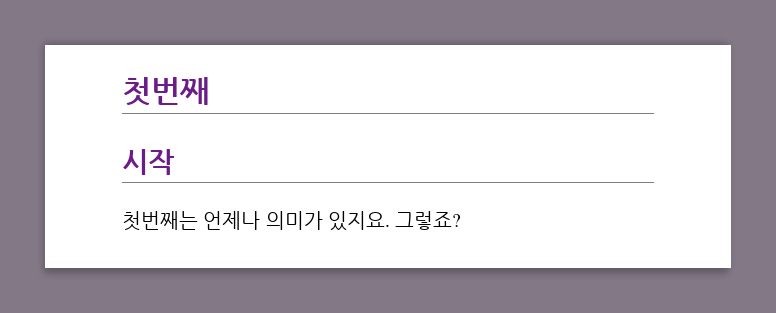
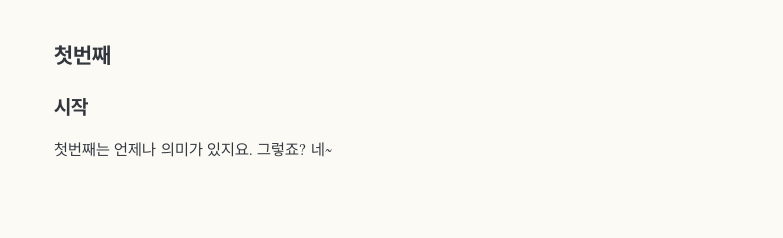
+ 네~

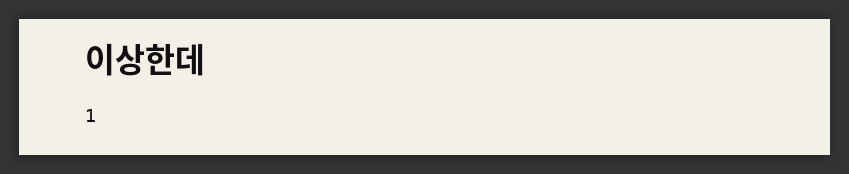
- 첫번째
- 시작
- 첫번째는 언제나 의미가 있지요. 그렇죠? 네~
+ 이상한데
+ 1

